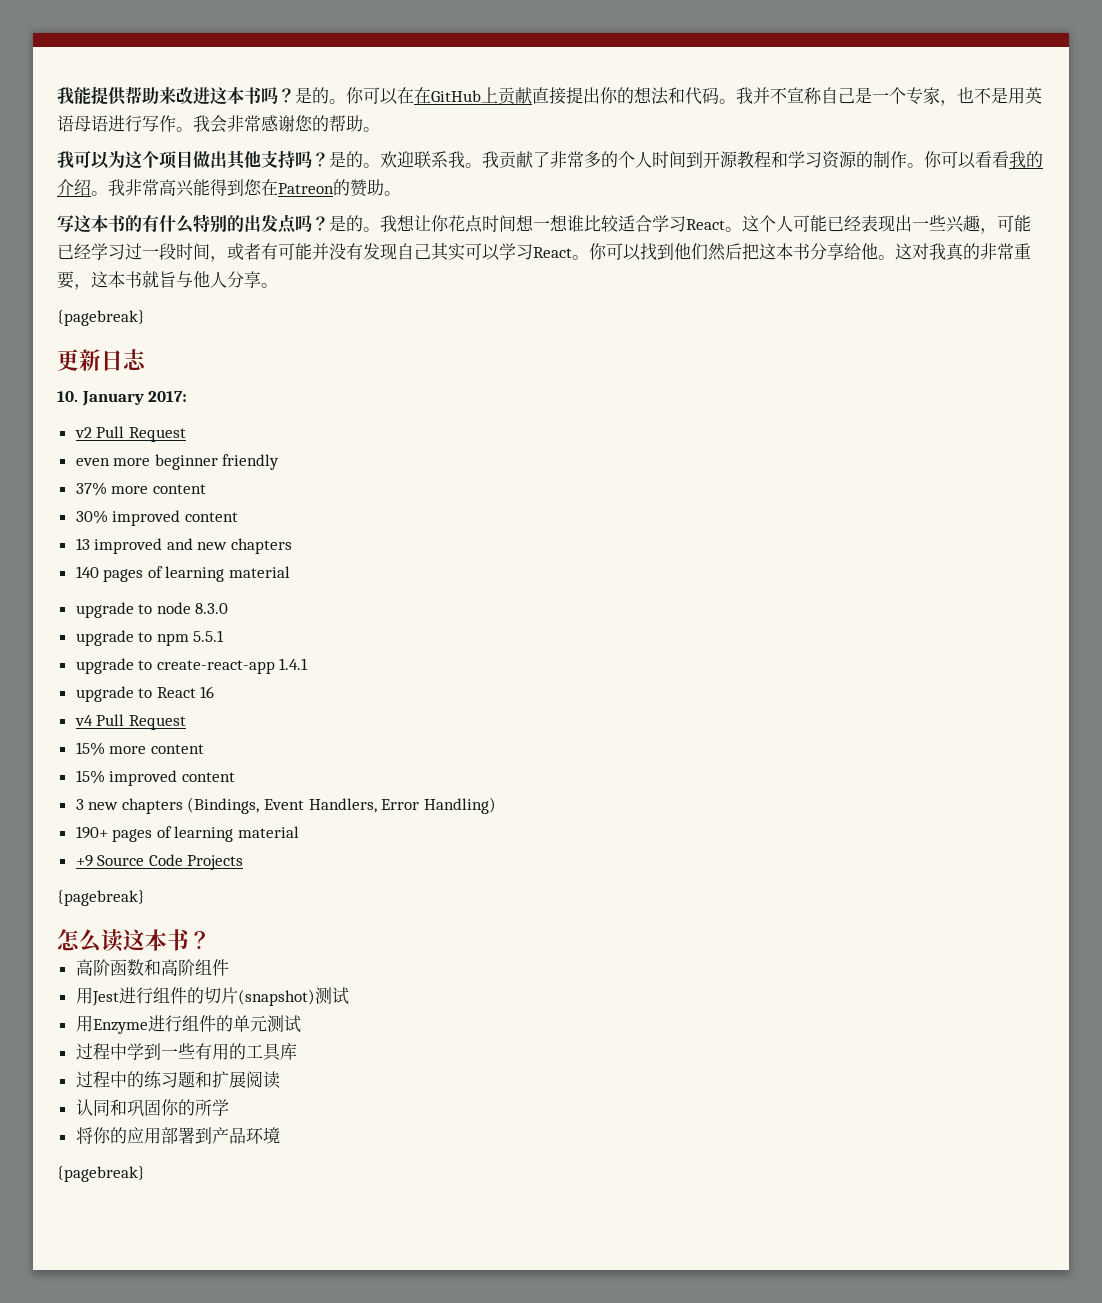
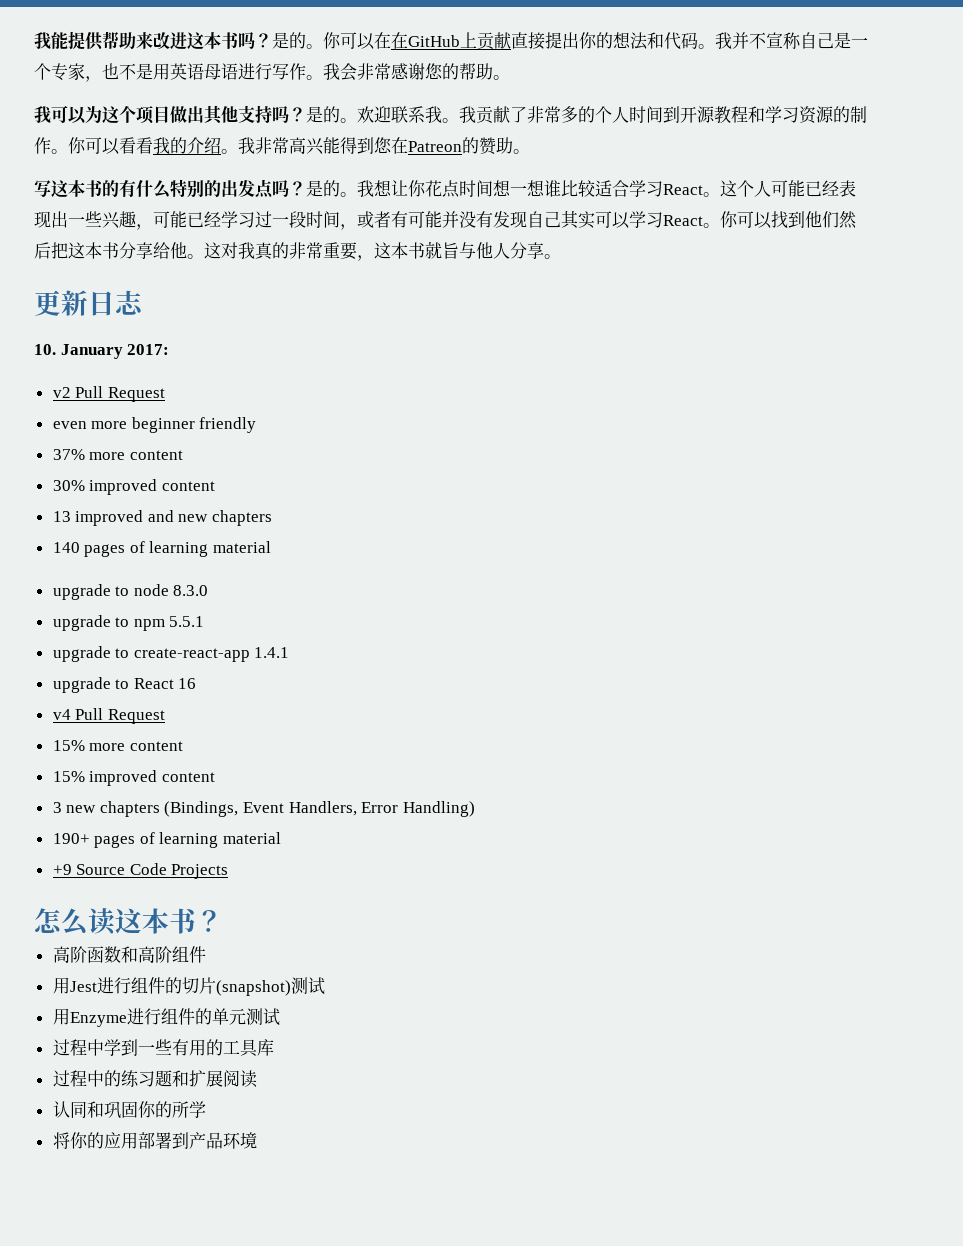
  这对我真的非常重要，这本书就旨与他人分享。
- {pagebreak}
  +9 Source Code Projects
- {pagebreak}
  将你的应用部署到产品环境
- {pagebreak}

